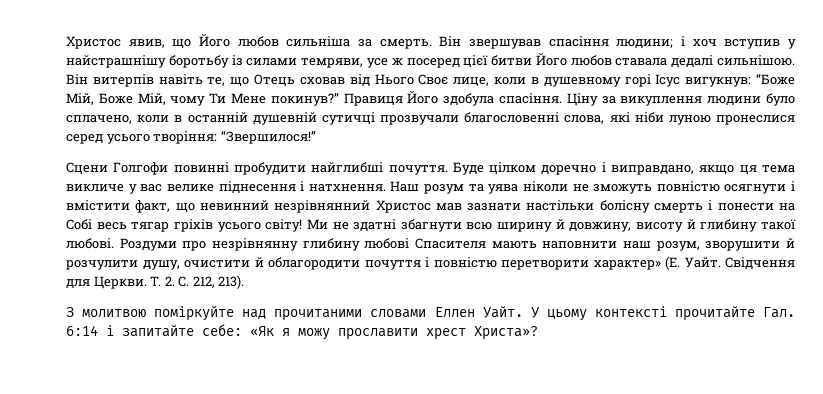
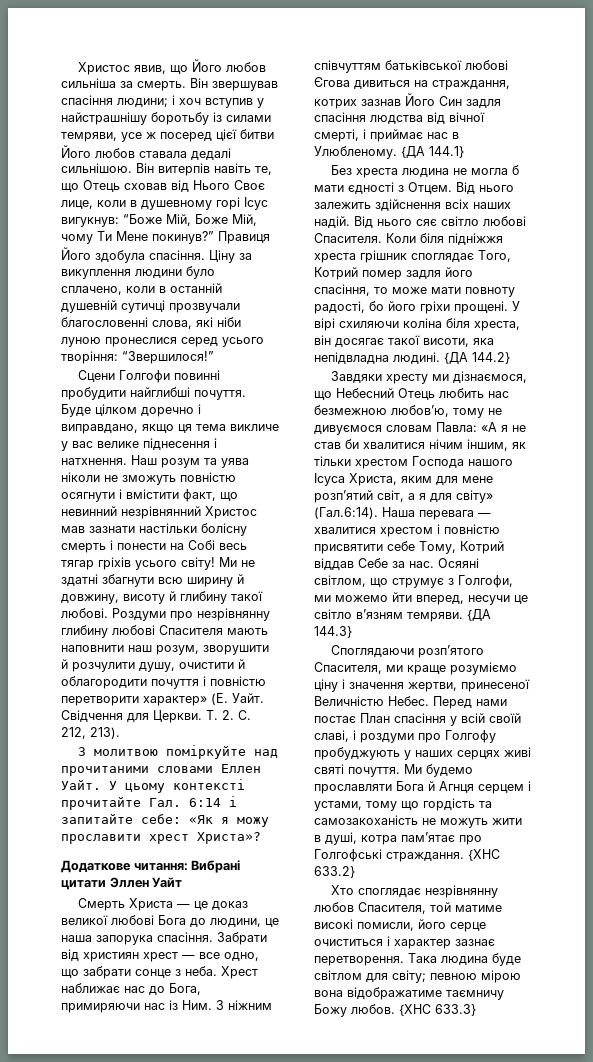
+ Додаткове читання: Вибрані цитати Эллен Уайт
+ Смерть Христа — це доказ великої любові Бога до людини, це наша запорука спасіння. Забрати від християн хрест — все одно, що забрати сонце з неба. Хрест наближає нас до Бога, примиряючи нас із Ним. З ніжним співчуттям батьківської любові Єгова дивиться на страждання, котрих зазнав Його Син задля спасіння людства від вічної смерті, і приймає нас в Улюбленому. {ДА 144.1}
+ Без хреста людина не могла б мати єдності з Отцем. Від нього залежить здійснення всіх наших надій. Від нього сяє світло любові Спасителя. Коли біля підніжжя хреста грішник споглядає Того, Котрий помер задля його спасіння, то може мати повноту радості, бо його гріхи прощені. У вірі схиляючи коліна біля хреста, він досягає такої висоти, яка непідвладна людині. {ДА 144.2}
+ Завдяки хресту ми дізнаємося, що Небесний Отець любить нас безмежною любов’ю, тому не дивуємося словам Павла: «А я не став би хвалитися нічим іншим, як тільки хрестом Господа нашого Ісуса Христа, яким для мене розп’ятий світ, а я для світу» (Гал.6:14). Наша перевага — хвалитися хрестом і повністю присвятити себе Тому, Котрий віддав Себе за нас. Осяяні світлом, що струмує з Голгофи, ми можемо йти вперед, несучи це світло в’язням темряви. {ДА 144.3}
+ Споглядаючи розп’ятого Спасителя, ми краще розуміємо ціну і значення жертви, принесеної Величністю Небес. Перед нами постає План спасіння у всій своїй славі, і роздуми про Голгофу пробуджують у наших серцях живі святі почуття. Ми будемо прославляти Бога й Агнця серцем і устами, тому що гордість та самозакоханість не можуть жити в душі, котра пам’ятає про Голгофські страждання. {ХНС 633.2}
+ Хто споглядає незрівнянну любов Спасителя, той матиме високі помисли, його серце очиститься і характер зазнає перетворення. Така людина буде світлом для світу; певною мірою вона відображатиме таємничу Божу любов. {ХНС 633.3}

